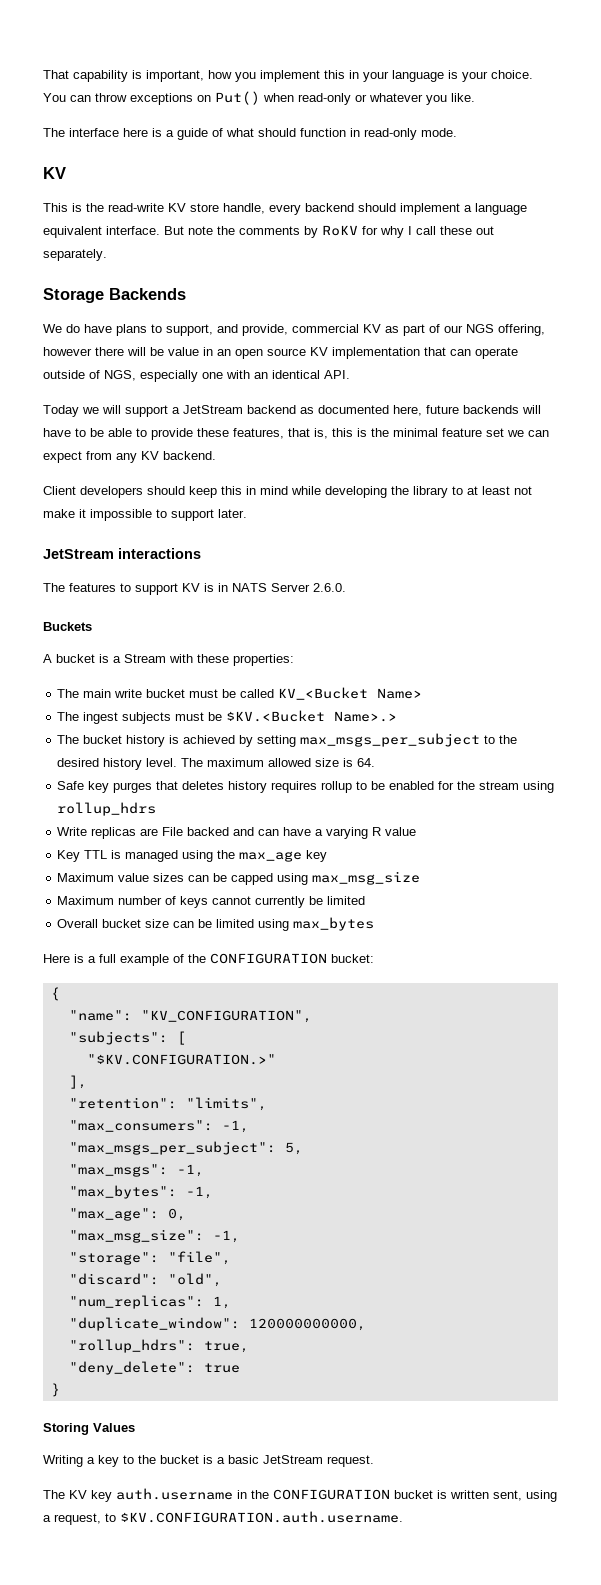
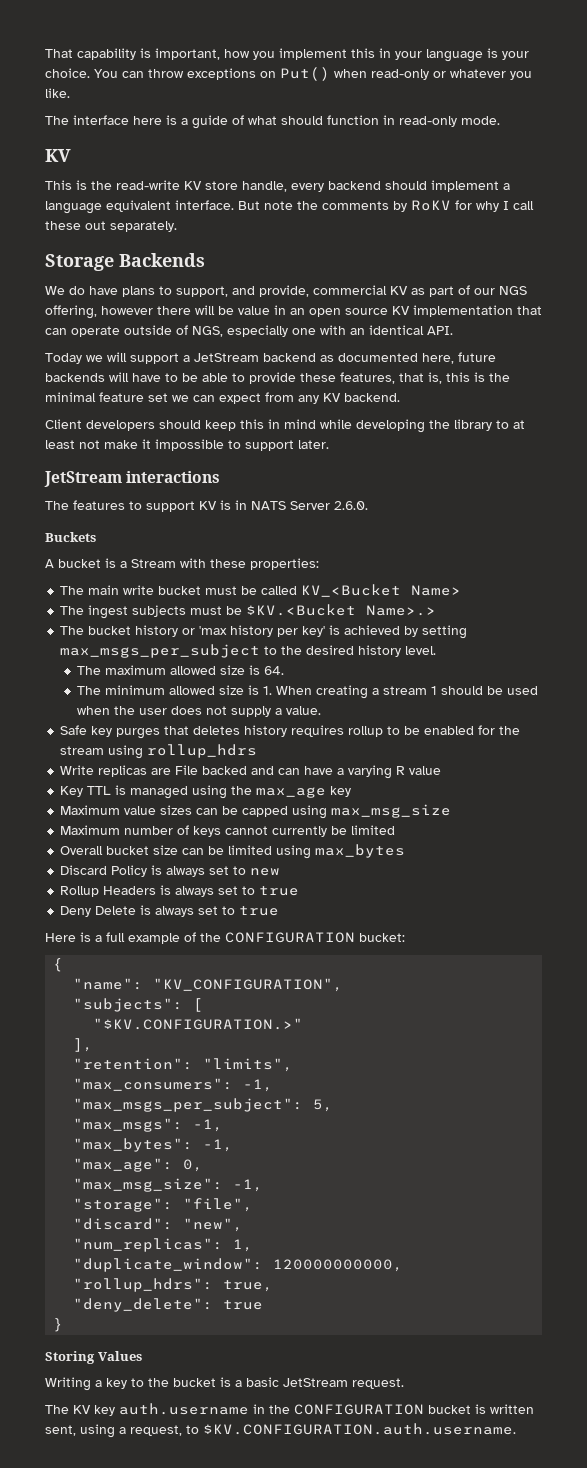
- The bucket history is achieved by setting max_msgs_per_subject to the desired history level. The maximum allowed size is 64.
+ The bucket history or 'max history per key' is achieved by setting max_msgs_per_subject to the desired history level.
+ The maximum allowed size is 64.
+ The minimum allowed size is 1. When creating a stream 1 should be used when the user does not supply a value.
+ Discard Policy is always set to new
+ Rollup Headers is always set to true
+ Deny Delete is always set to true
- "discard": "old",
+ "discard": "new",

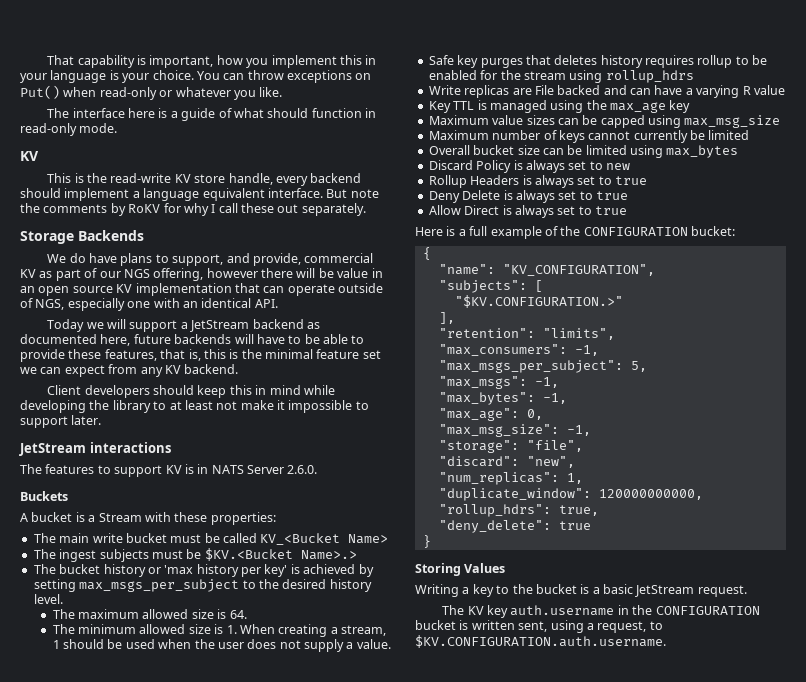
- The minimum allowed size is 1. When creating a stream 1 should be used when the user does not supply a value.
+ The minimum allowed size is 1. When creating a stream, 1 should be used when the user does not supply a value.
+ Allow Direct is always set to true

